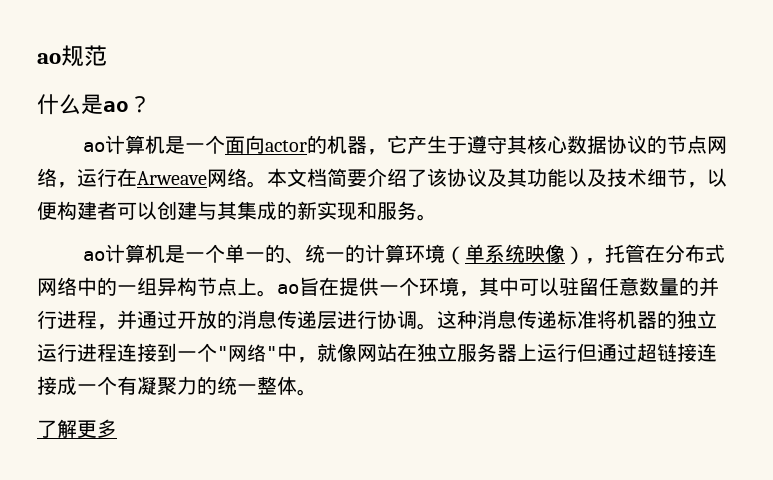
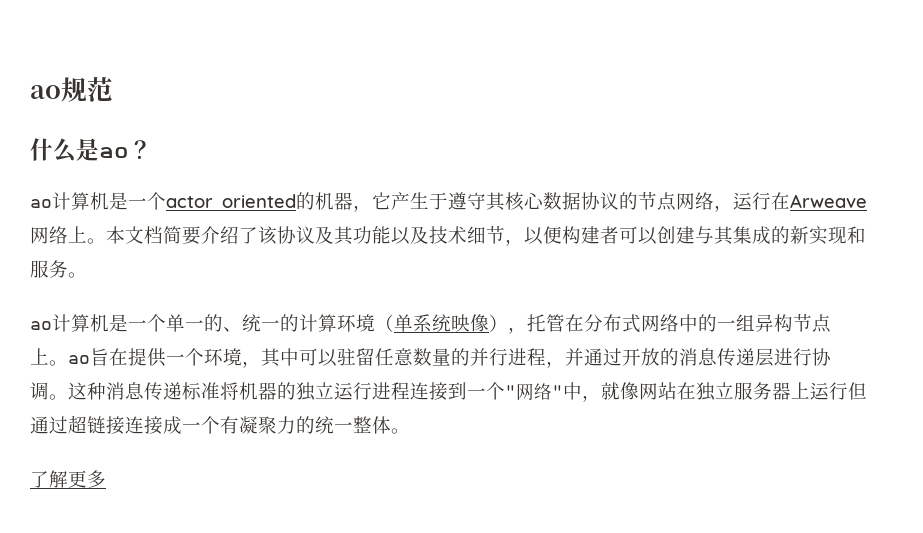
- ao计算机是一个面向actor的机器，它产生于遵守其核心数据协议的节点网络，运行在Arweave网络。
+ ao计算机是一个actor oriented的机器，它产生于遵守其核心数据协议的节点网络，运行在Arweave网络上。

